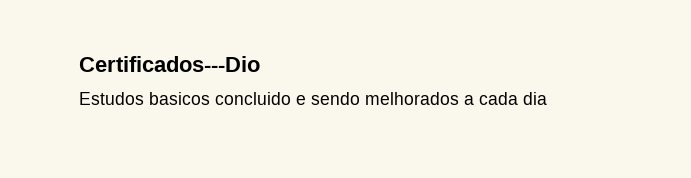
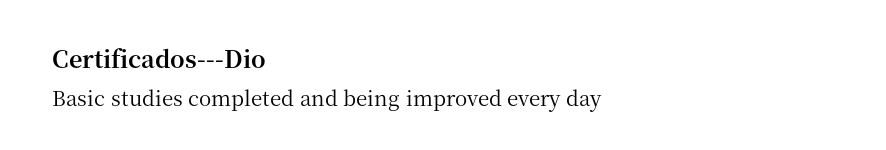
- Estudos basicos concluido e sendo melhorados a cada dia
+ Basic studies completed and being improved every day

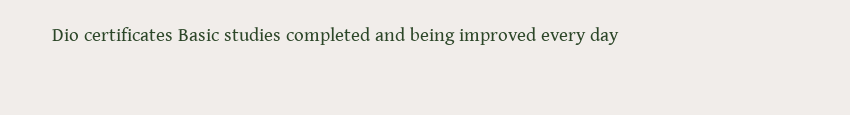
- Certificados---Dio
- Basic studies completed and being improved every day
+ Dio certificates Basic studies completed and being improved every day

